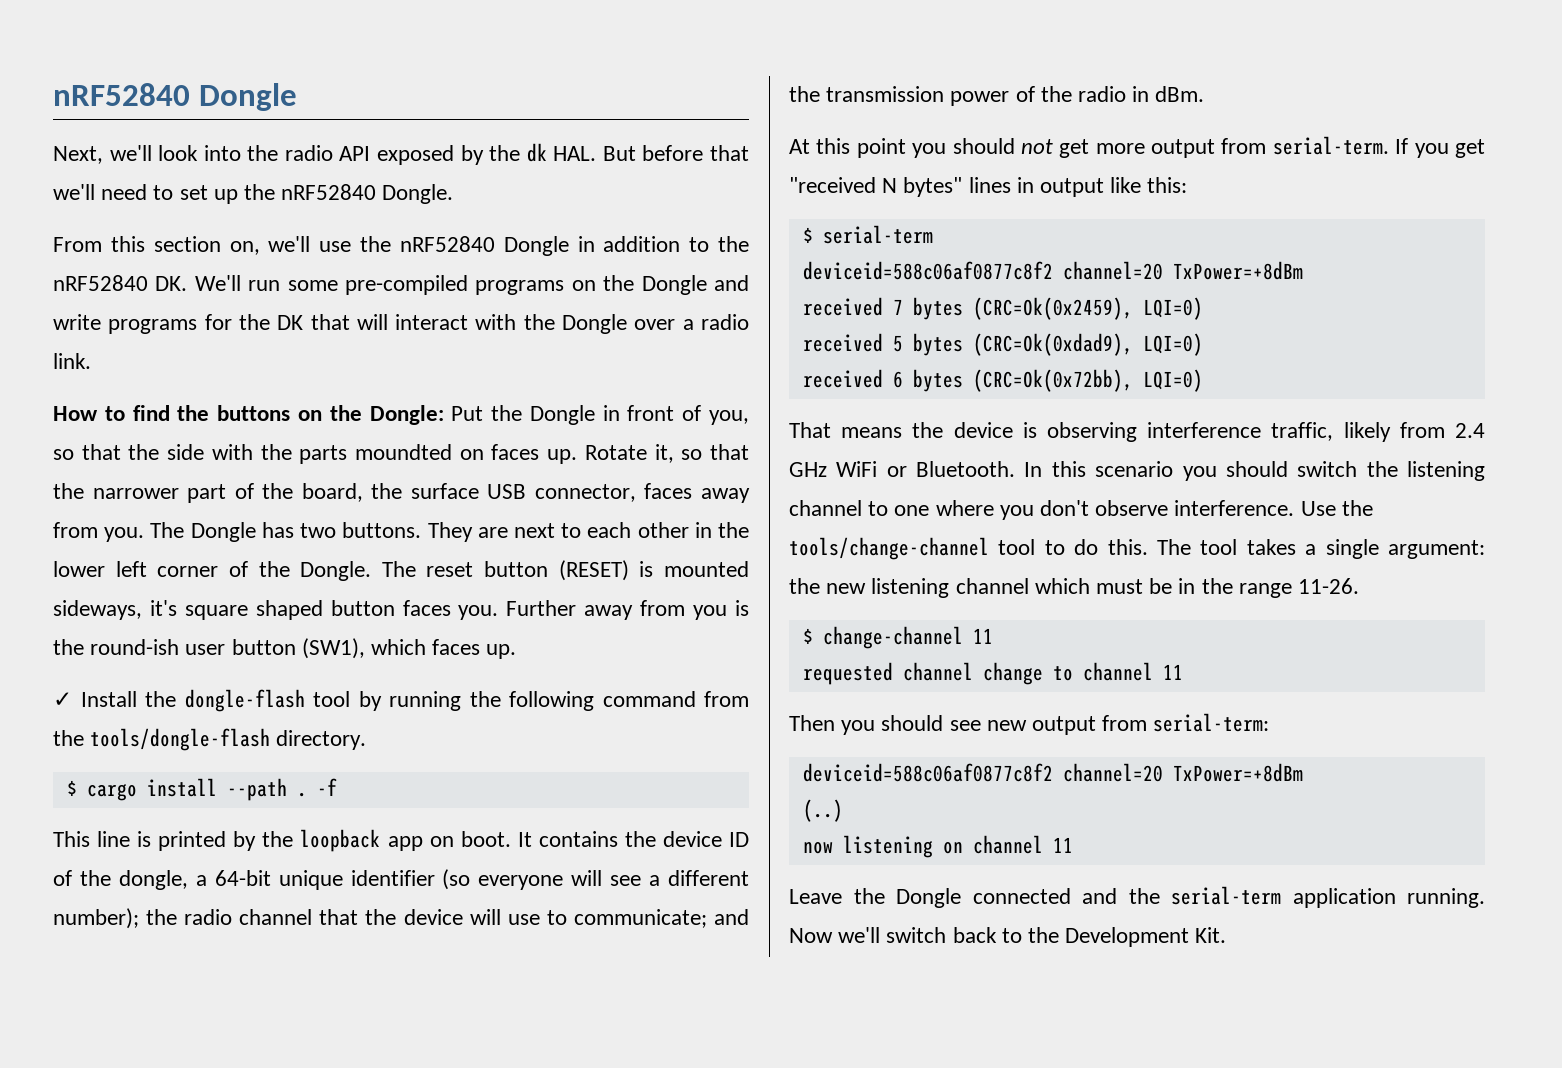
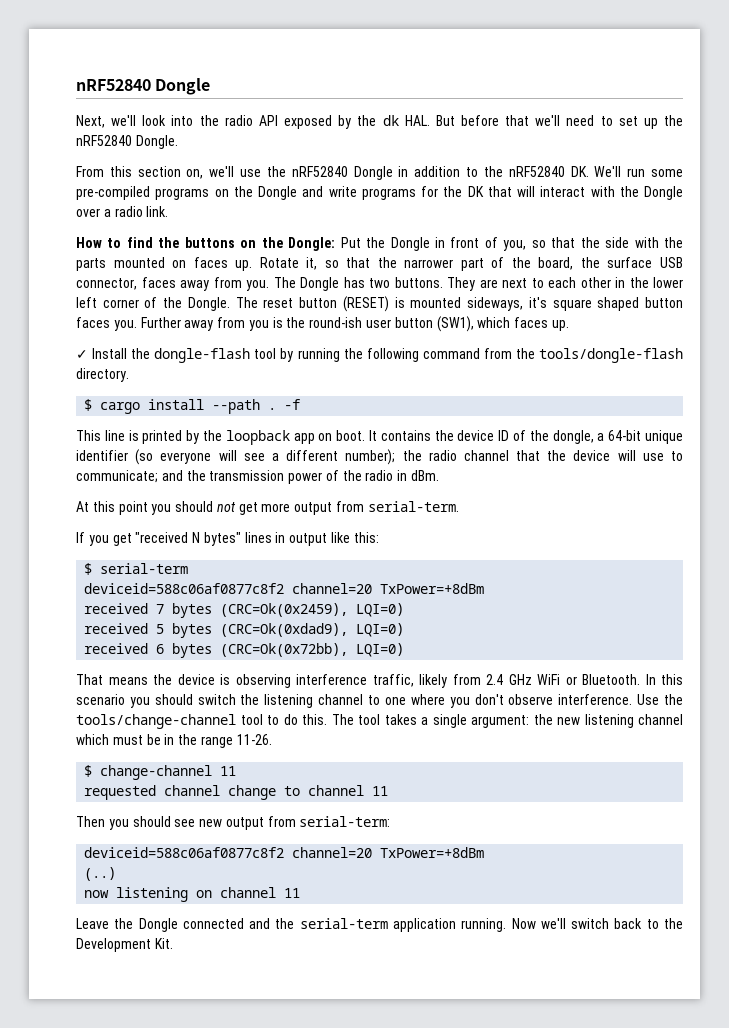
- How to find the buttons on the Dongle: Put the Dongle in front of you, so that the side with the parts moundted on faces up.
+ How to find the buttons on the Dongle: Put the Dongle in front of you, so that the side with the parts mounted on faces up.
- At this point you should not get more output from serial-term. If you get "received N bytes" lines in output like this:
+ At this point you should not get more output from serial-term.
+ If you get "received N bytes" lines in output like this:

